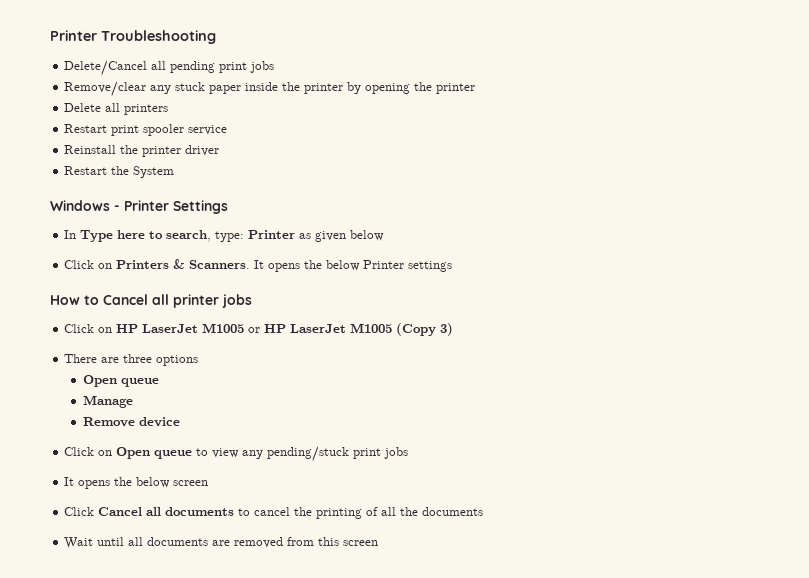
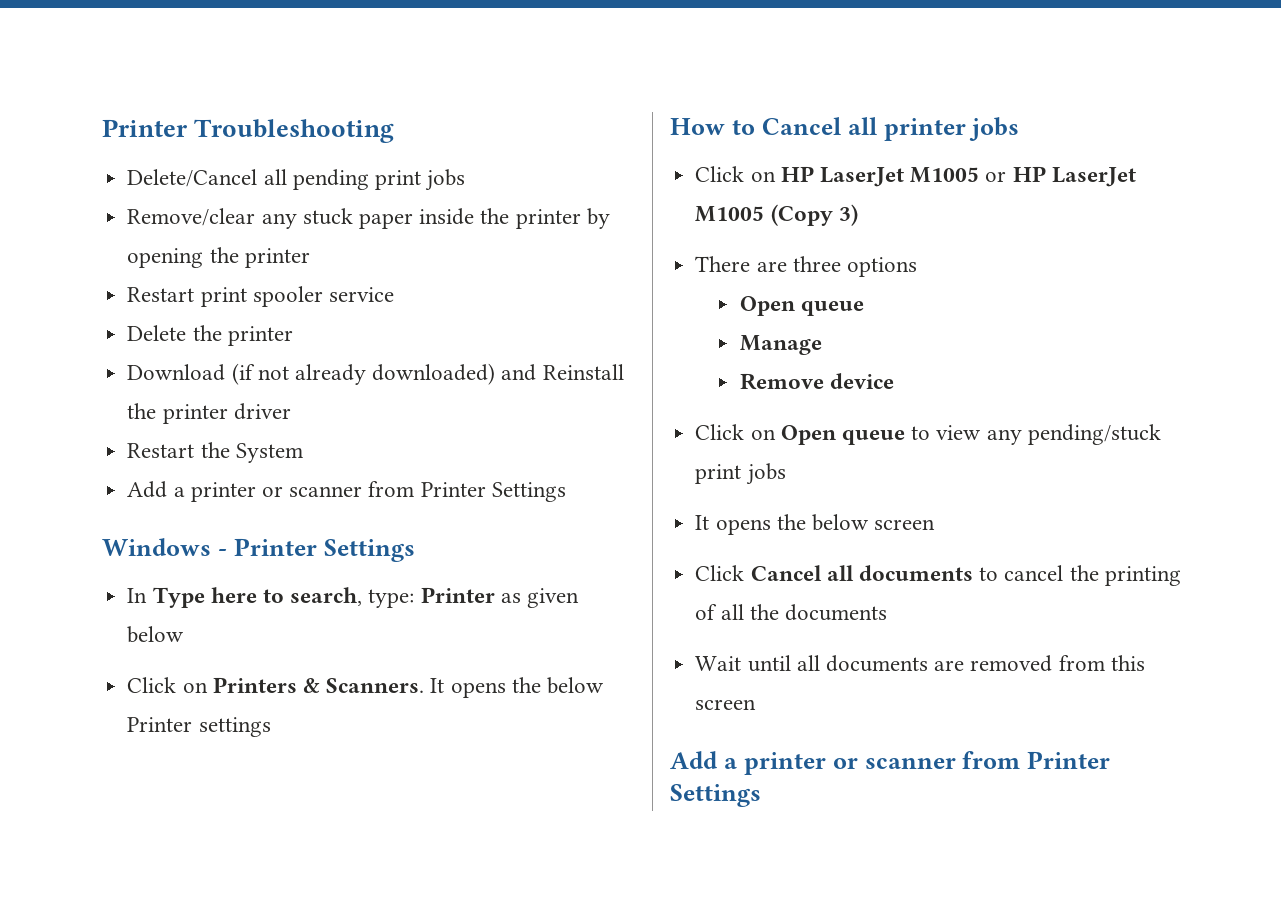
- Delete all printers
- Reinstall the printer driver
+ Delete the printer
+ Download (if not already downloaded) and Reinstall the printer driver
  Restart the System
+ Add a printer or scanner from Printer Settings
  Wait until all documents are removed from this screen
+ Add a printer or scanner from Printer Settings

